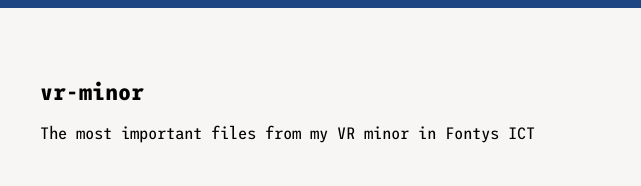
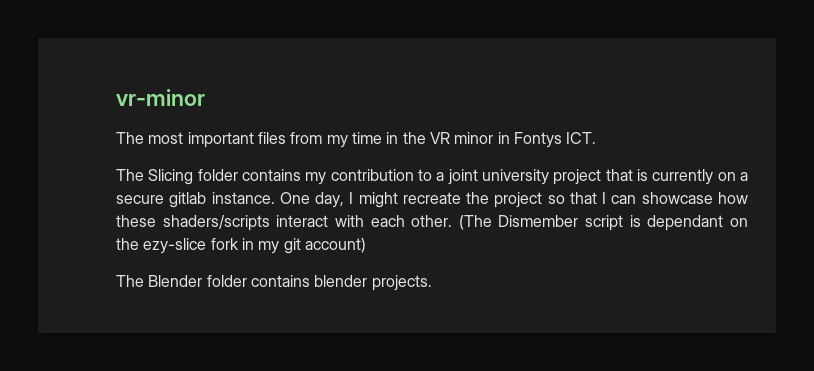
- The most important files from my VR minor in Fontys ICT
+ The most important files from my time in the VR minor in Fontys ICT.
+ The Slicing folder contains my contribution to a joint university project that is currently on a secure gitlab instance. One day, I might recreate the project so that I can showcase how these shaders/scripts interact with each other. (The Dismember script is dependant on the ezy-slice fork in my git account)
+ The Blender folder contains blender projects.

